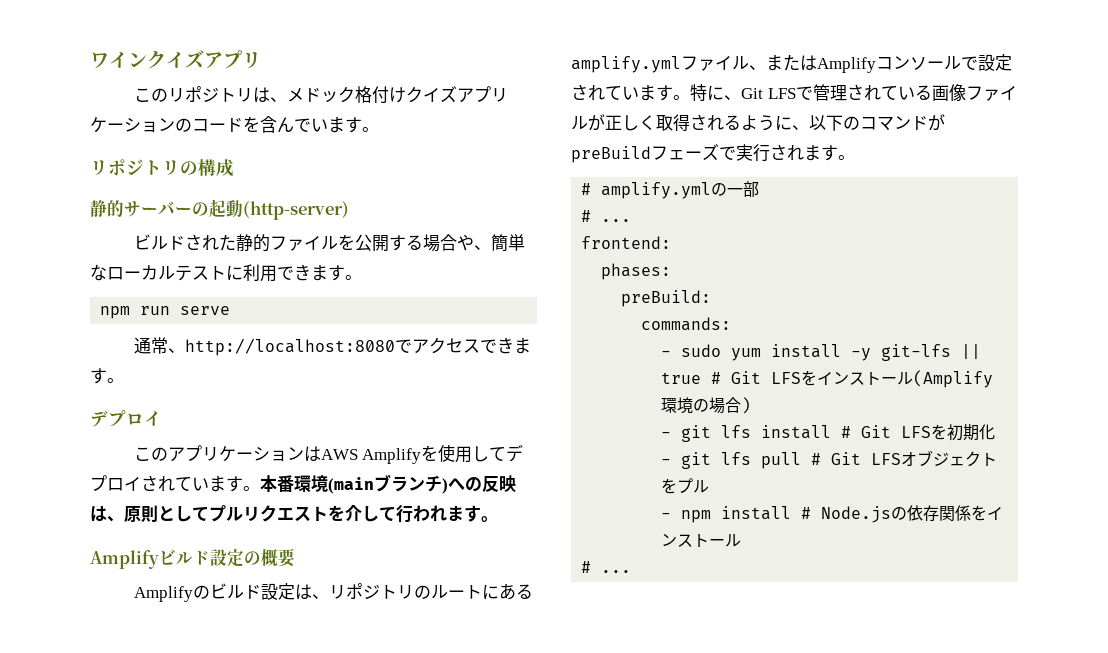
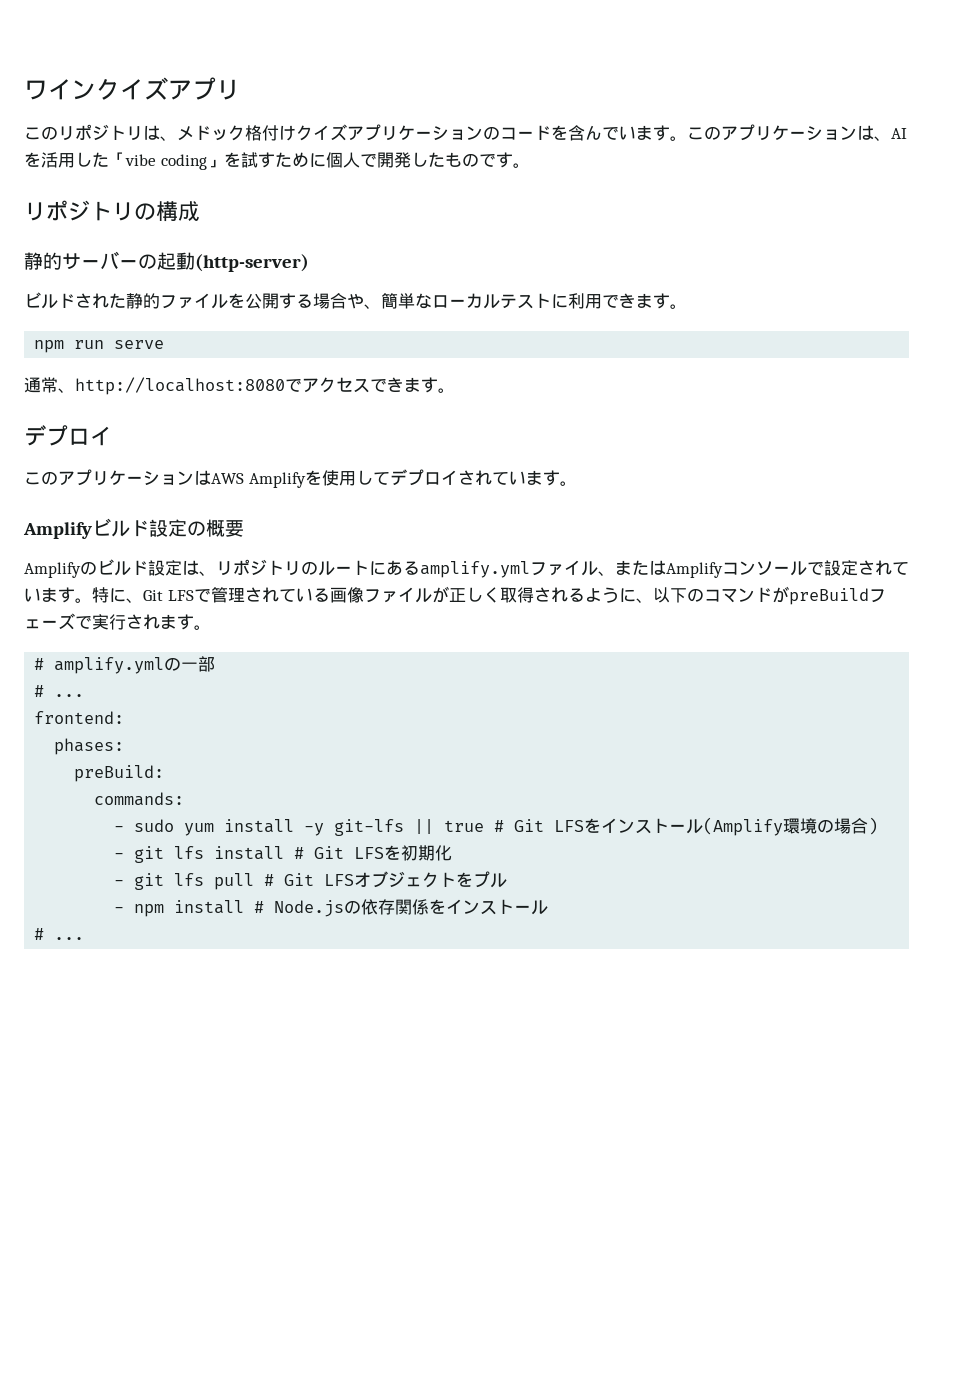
+ このアプリケーションは、AIを活用した「vibe coding」を試すために個人で開発したものです。
- 本番環境(mainブランチ)への反映は、原則としてプルリクエストを介して行われます。

